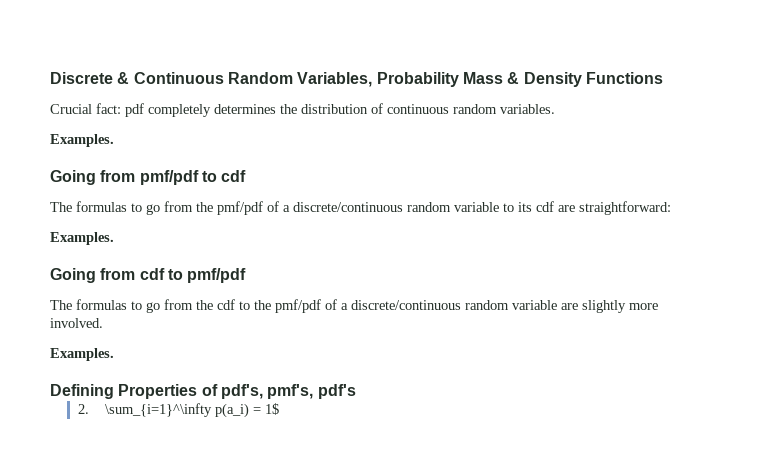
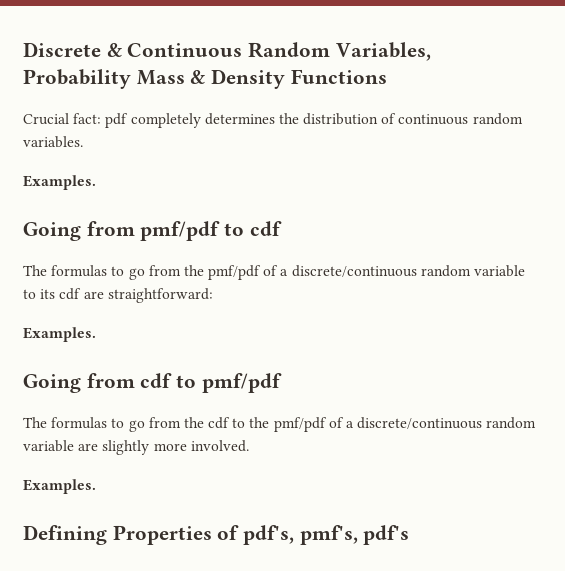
- 2. \sum_{i=1}^\infty p(a_i) = 1$

